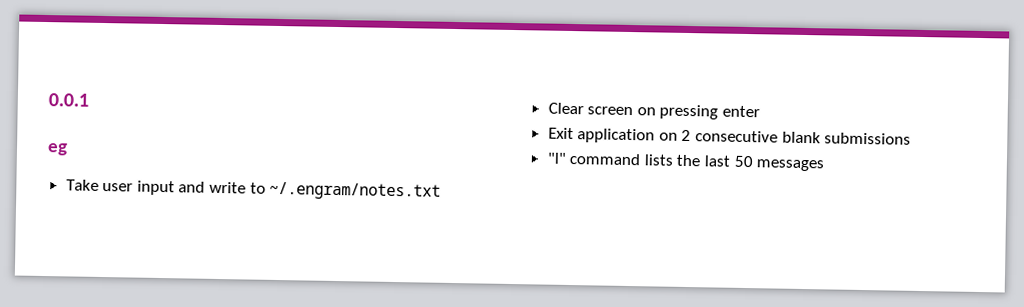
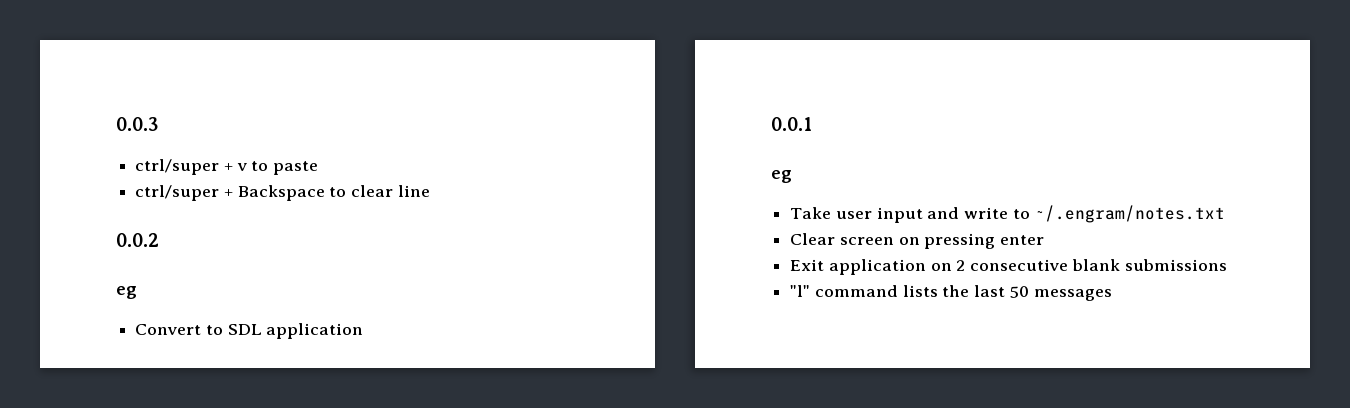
+ 0.0.3
+ ctrl/super + v to paste
+ ctrl/super + Backspace to clear line
+ 0.0.2
+ eg
+ Convert to SDL application

